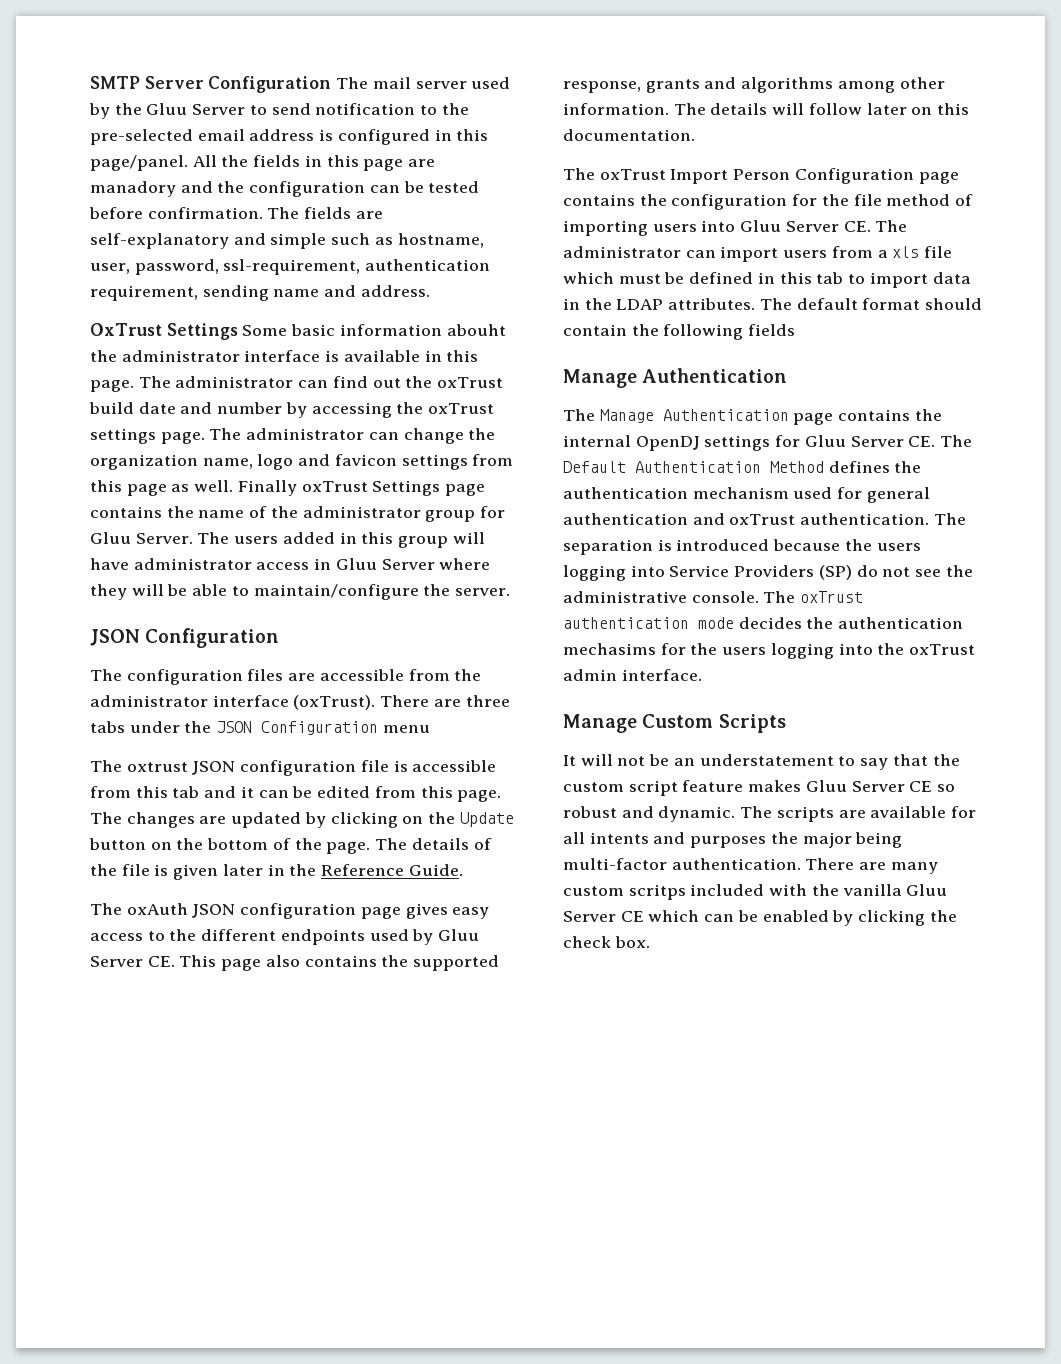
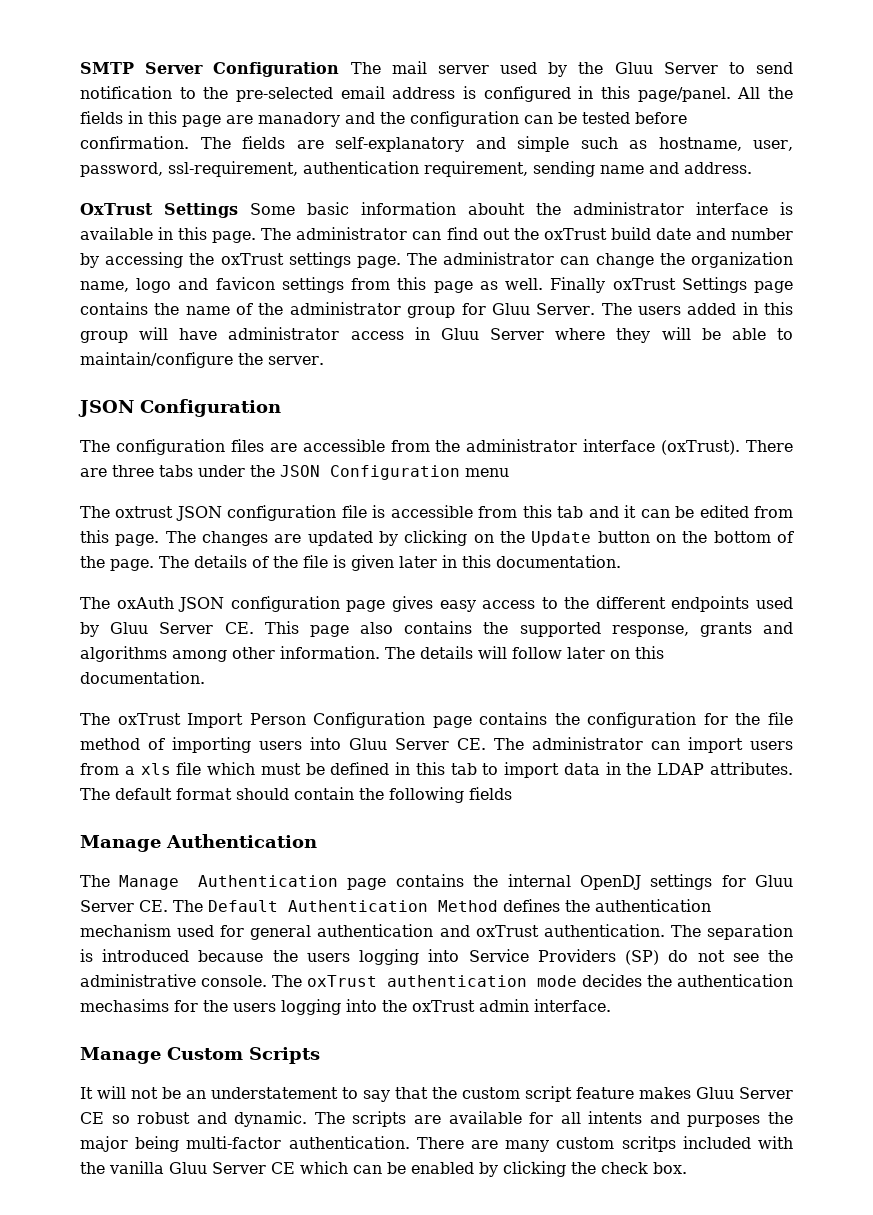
- The details of the file is given later in the Reference Guide.
+ The details of the file is given later in this documentation.

